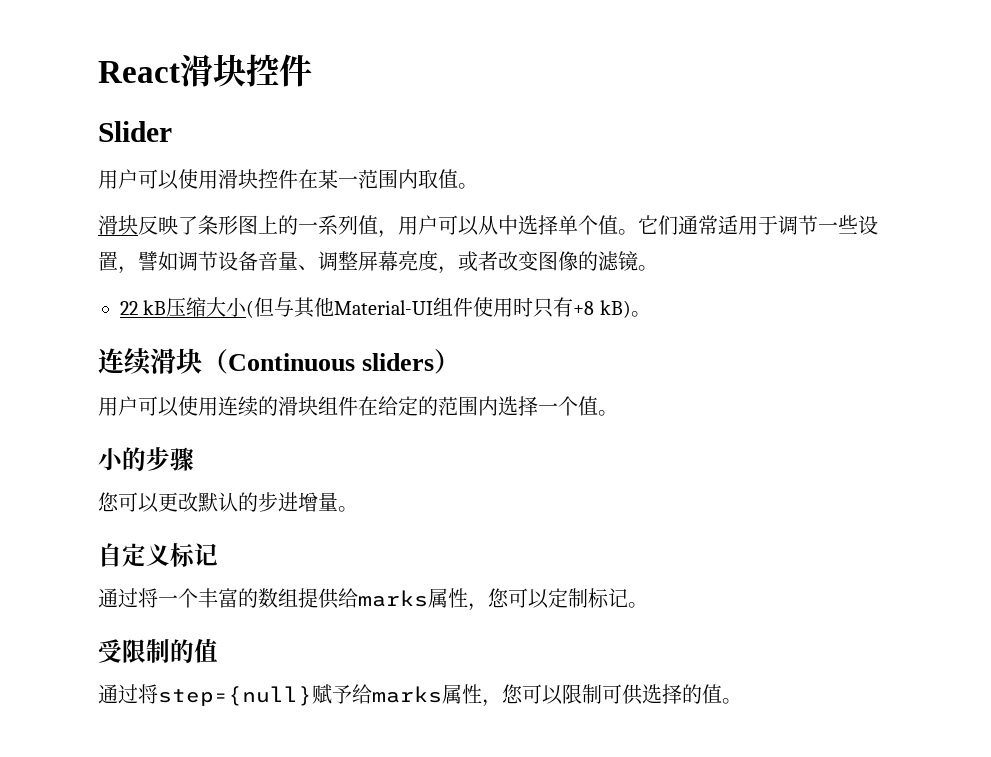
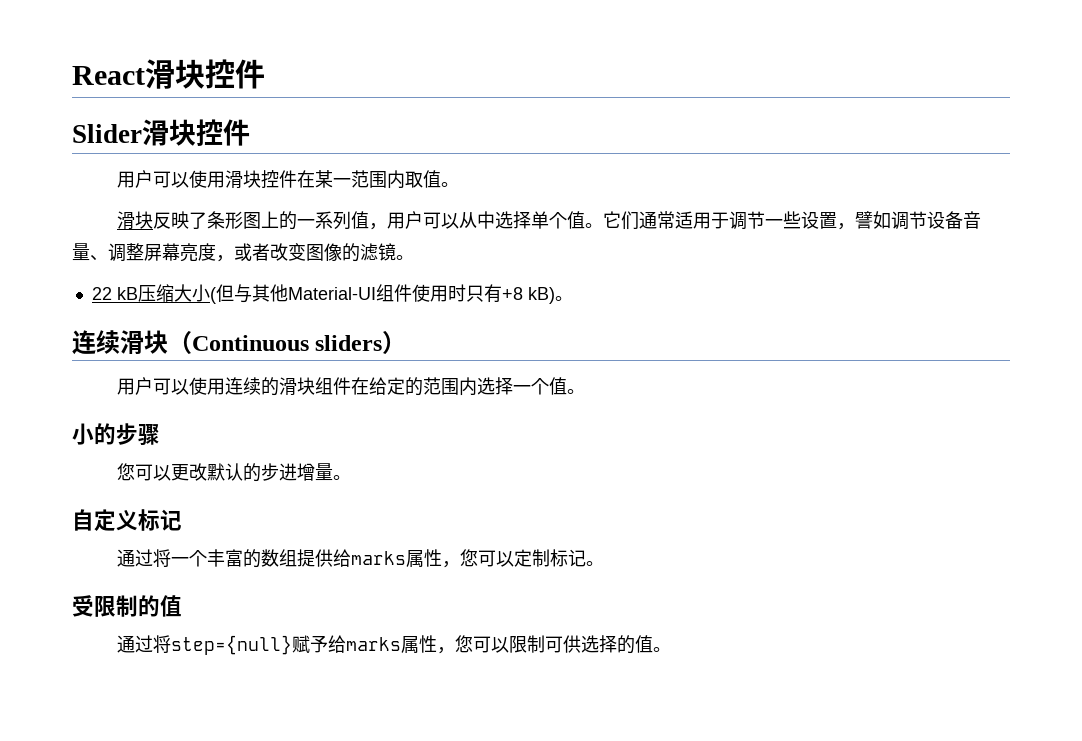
- Slider
+ Slider滑块控件

